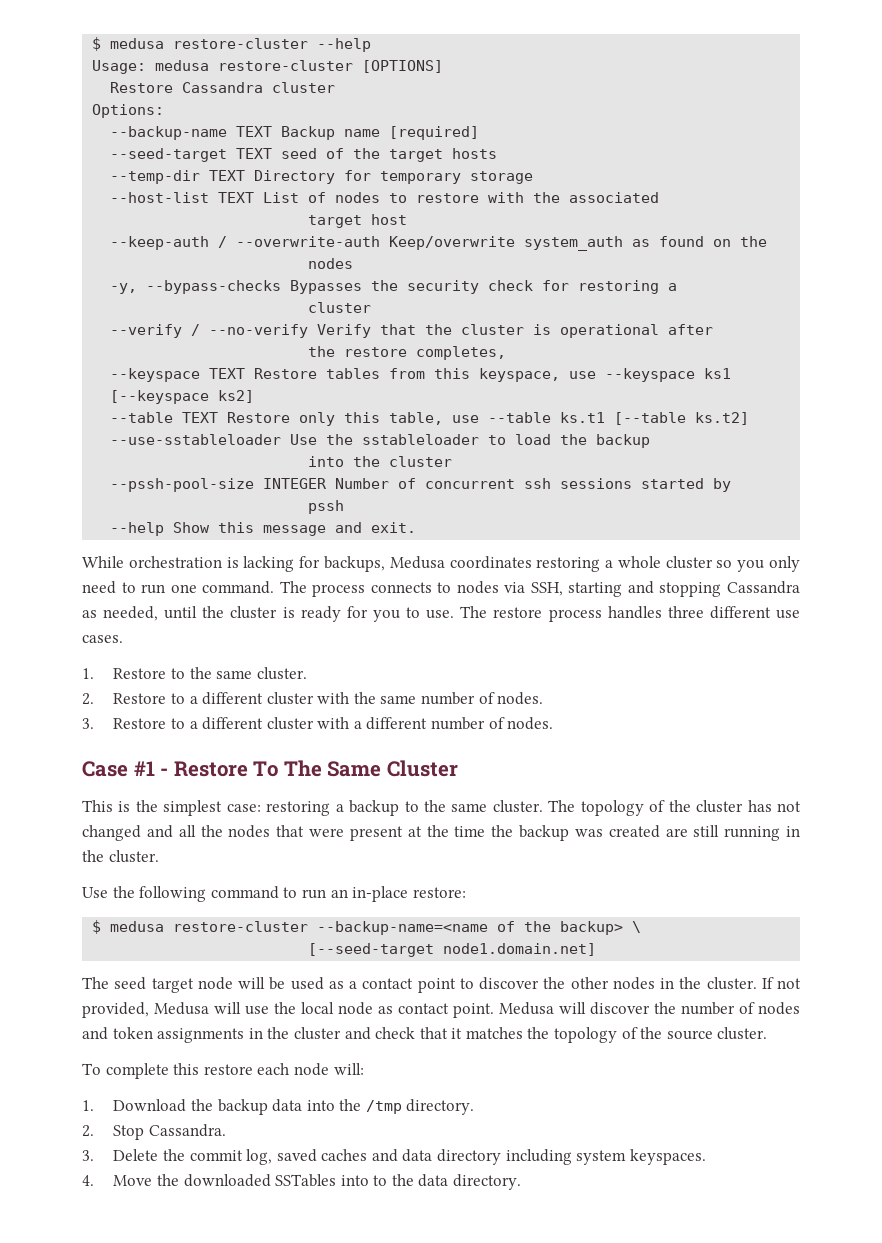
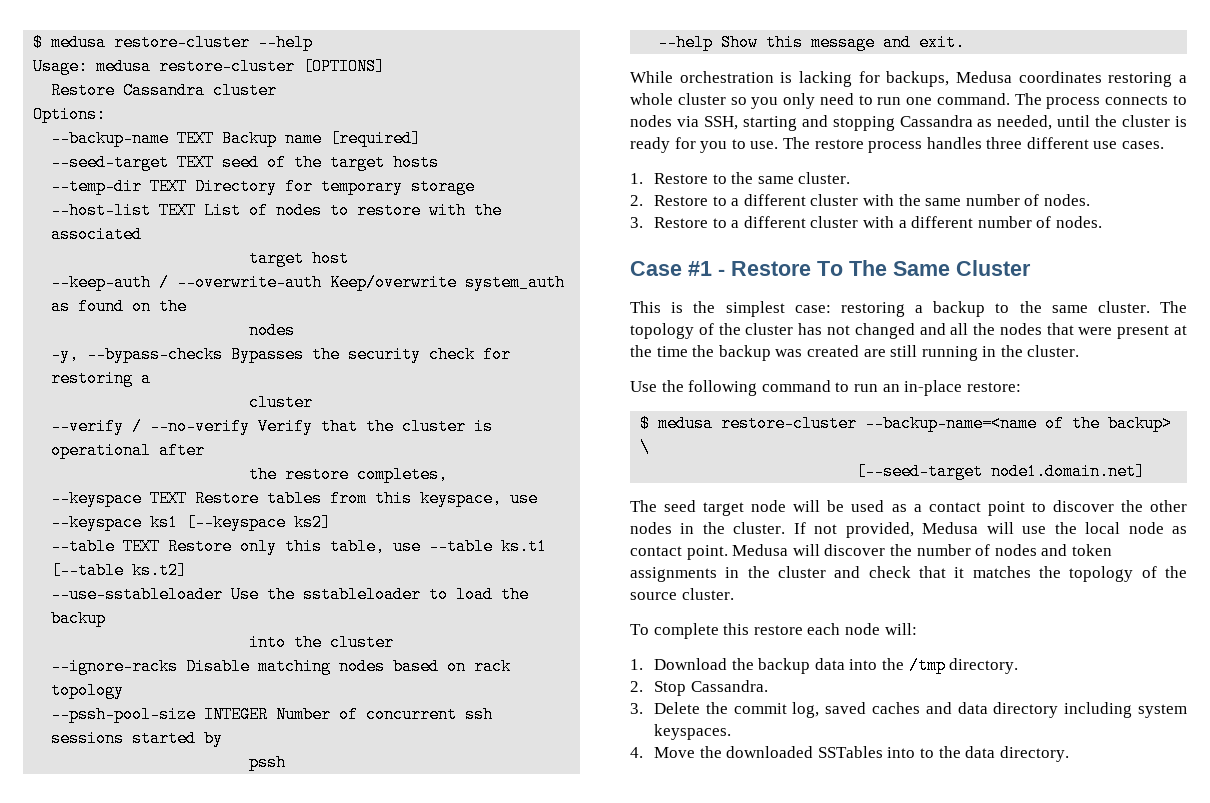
+ --ignore-racks Disable matching nodes based on rack topology

